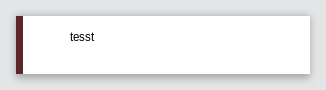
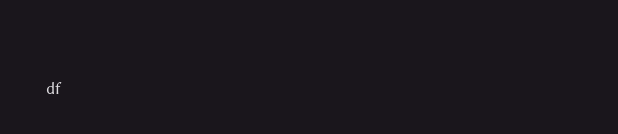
- tesst
+ df

